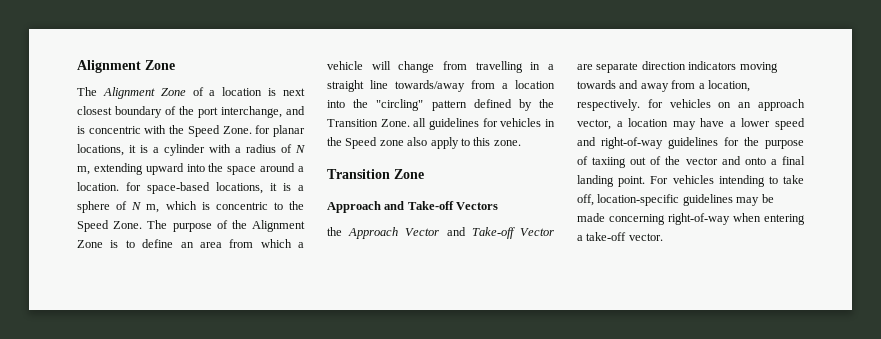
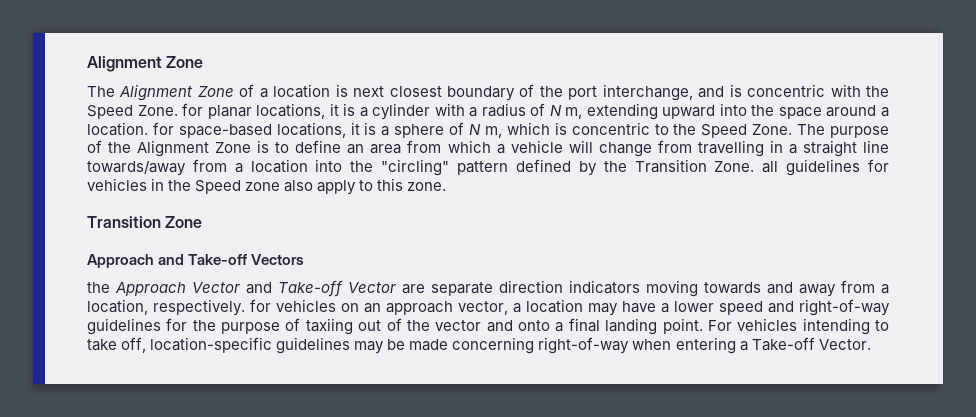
- For vehicles intending to take off, location-specific guidelines may be made concerning right-of-way when entering a take-off vector.
+ For vehicles intending to take off, location-specific guidelines may be made concerning right-of-way when entering a Take-off Vector.

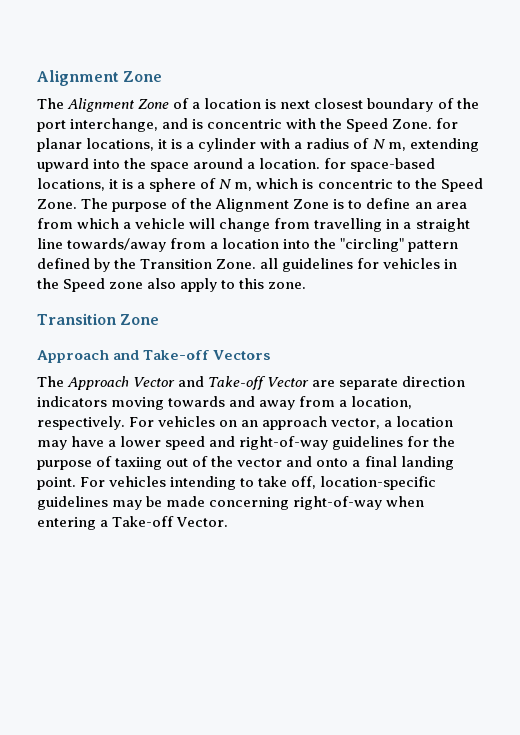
- the Approach Vector and Take-off Vector are separate direction indicators moving towards and away from a location, respectively. for vehicles on an approach vector, a location may have a lower speed and right-of-way guidelines for the purpose of taxiing out of the vector and onto a final landing point.
+ The Approach Vector and Take-off Vector are separate direction indicators moving towards and away from a location, respectively. For vehicles on an approach vector, a location may have a lower speed and right-of-way guidelines for the purpose of taxiing out of the vector and onto a final landing point.

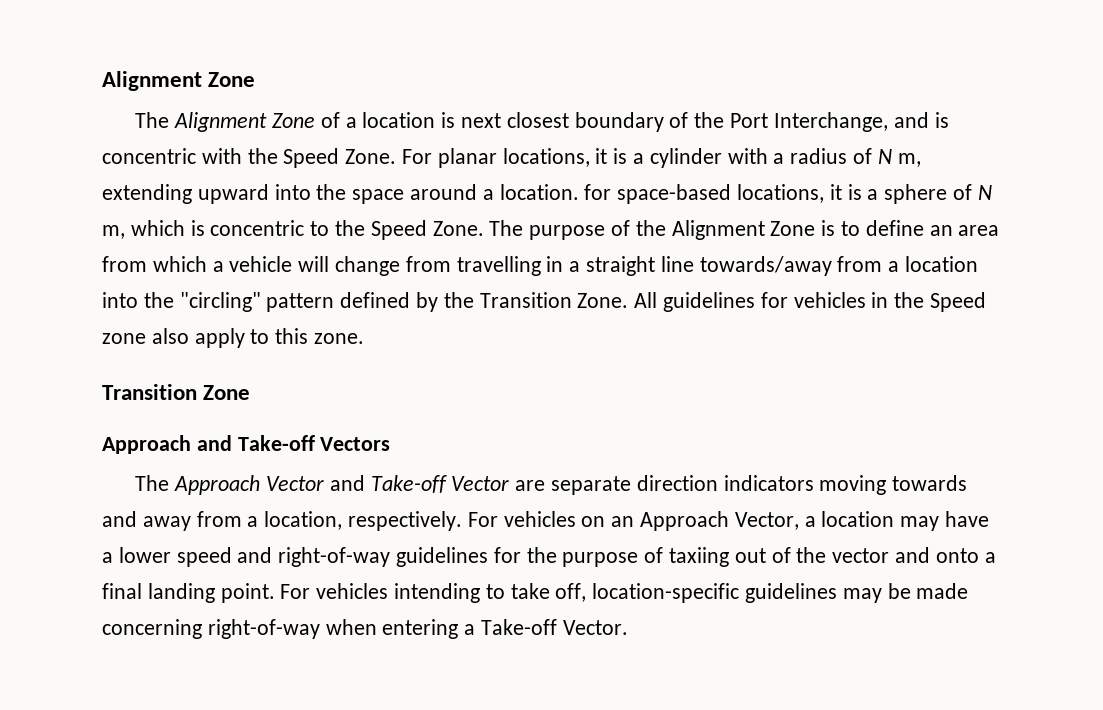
- The Alignment Zone of a location is next closest boundary of the port interchange, and is concentric with the Speed Zone. for planar locations, it is a cylinder with a radius of N m, extending upward into the space around a location. for space-based locations, it is a sphere of N m, which is concentric to the Speed Zone.
+ The Alignment Zone of a location is next closest boundary of the Port Interchange, and is concentric with the Speed Zone. For planar locations, it is a cylinder with a radius of N m, extending upward into the space around a location. for space-based locations, it is a sphere of N m, which is concentric to the Speed Zone.
- The purpose of the Alignment Zone is to define an area from which a vehicle will change from travelling in a straight line towards/away from a location into the "circling" pattern defined by the Transition Zone. all guidelines for vehicles in the Speed zone also apply to this zone.
+ The purpose of the Alignment Zone is to define an area from which a vehicle will change from travelling in a straight line towards/away from a location into the "circling" pattern defined by the Transition Zone. All guidelines for vehicles in the Speed zone also apply to this zone.
- For vehicles on an approach vector, a location may have a lower speed and right-of-way guidelines for the purpose of taxiing out of the vector and onto a final landing point.
+ For vehicles on an Approach Vector, a location may have a lower speed and right-of-way guidelines for the purpose of taxiing out of the vector and onto a final landing point.

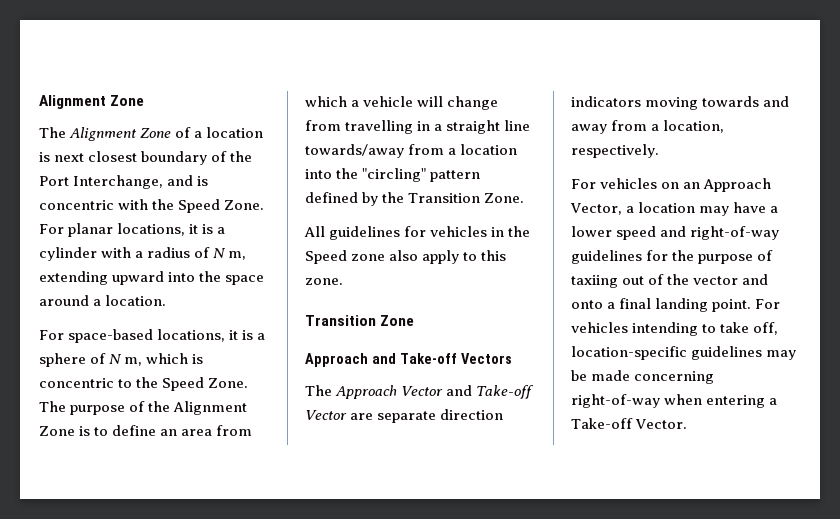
- For planar locations, it is a cylinder with a radius of N m, extending upward into the space around a location. for space-based locations, it is a sphere of N m, which is concentric to the Speed Zone.
+ For planar locations, it is a cylinder with a radius of N m, extending upward into the space around a location.
+ For space-based locations, it is a sphere of N m, which is concentric to the Speed Zone.
- The purpose of the Alignment Zone is to define an area from which a vehicle will change from travelling in a straight line towards/away from a location into the "circling" pattern defined by the Transition Zone. All guidelines for vehicles in the Speed zone also apply to this zone.
+ The purpose of the Alignment Zone is to define an area from which a vehicle will change from travelling in a straight line towards/away from a location into the "circling" pattern defined by the Transition Zone.
+ All guidelines for vehicles in the Speed zone also apply to this zone.
- The Approach Vector and Take-off Vector are separate direction indicators moving towards and away from a location, respectively. For vehicles on an Approach Vector, a location may have a lower speed and right-of-way guidelines for the purpose of taxiing out of the vector and onto a final landing point.
+ The Approach Vector and Take-off Vector are separate direction indicators moving towards and away from a location, respectively.
+ For vehicles on an Approach Vector, a location may have a lower speed and right-of-way guidelines for the purpose of taxiing out of the vector and onto a final landing point.

